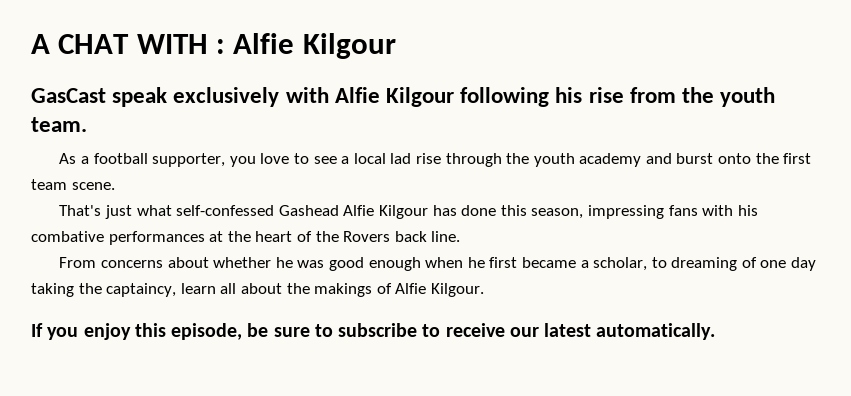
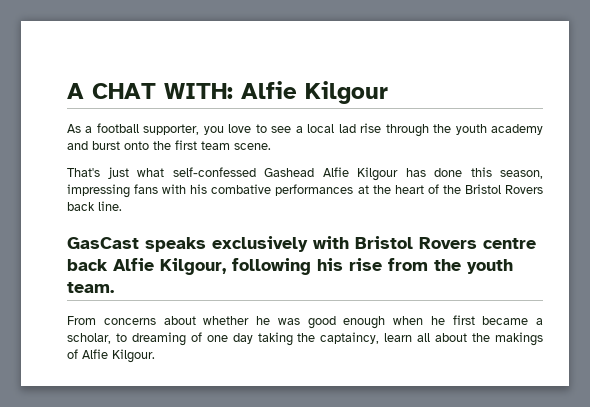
- A CHAT WITH : Alfie Kilgour
- GasCast speak exclusively with Alfie Kilgour following his rise from the youth team.
+ A CHAT WITH: Alfie Kilgour
- That's just what self-confessed Gashead Alfie Kilgour has done this season, impressing fans with his combative performances at the heart of the Rovers back line.
+ That's just what self-confessed Gashead Alfie Kilgour has done this season, impressing fans with his combative performances at the heart of the Bristol Rovers back line.
+ GasCast speaks exclusively with Bristol Rovers centre back Alfie Kilgour, following his rise from the youth team.
- If you enjoy this episode, be sure to subscribe to receive our latest automatically.

